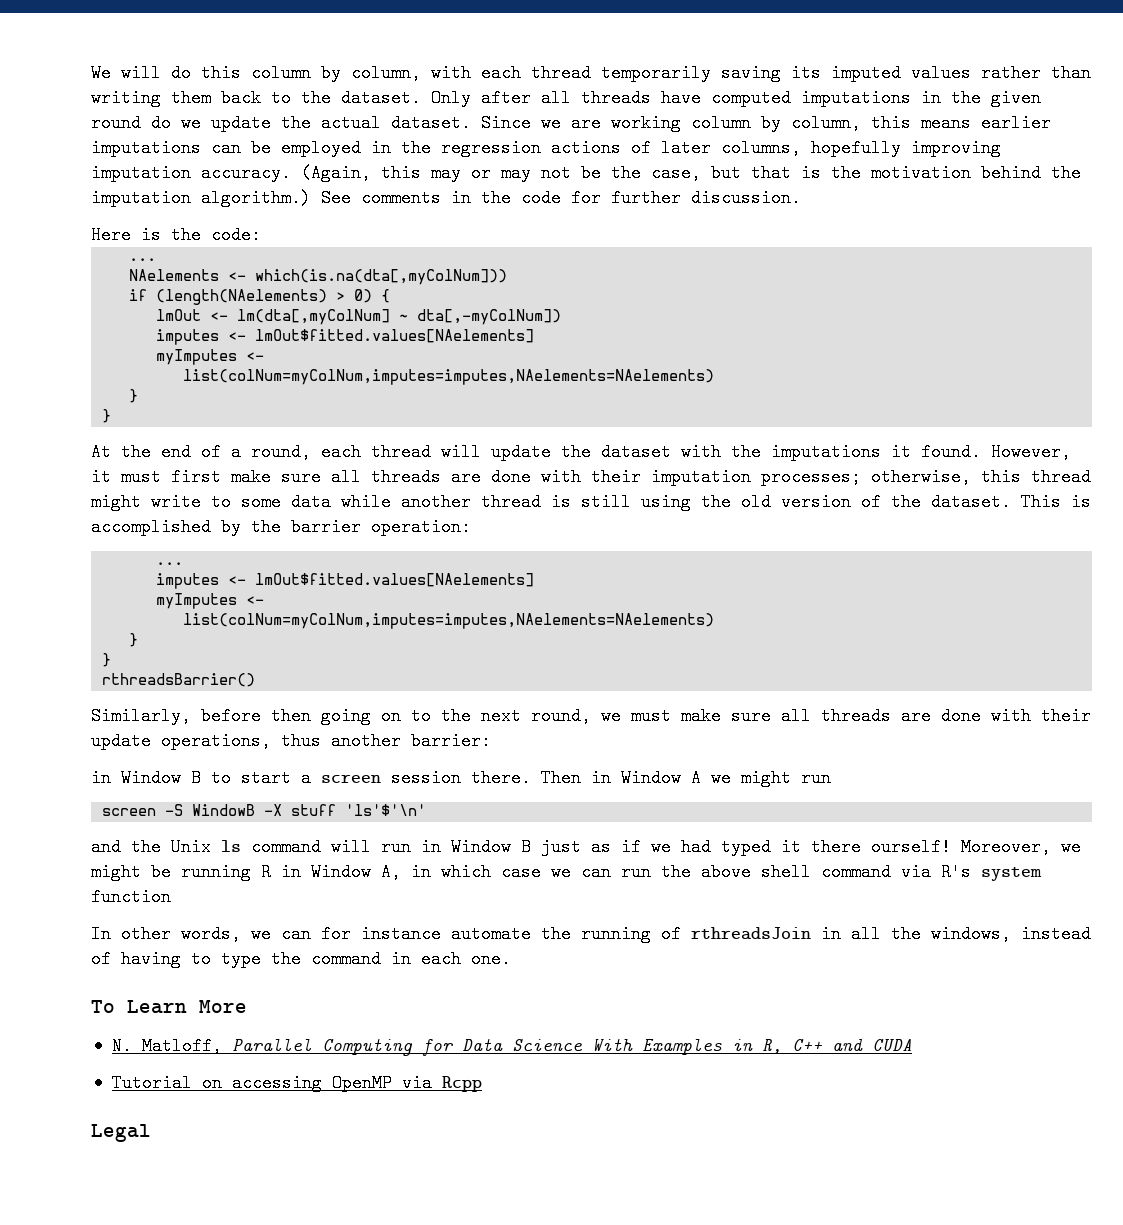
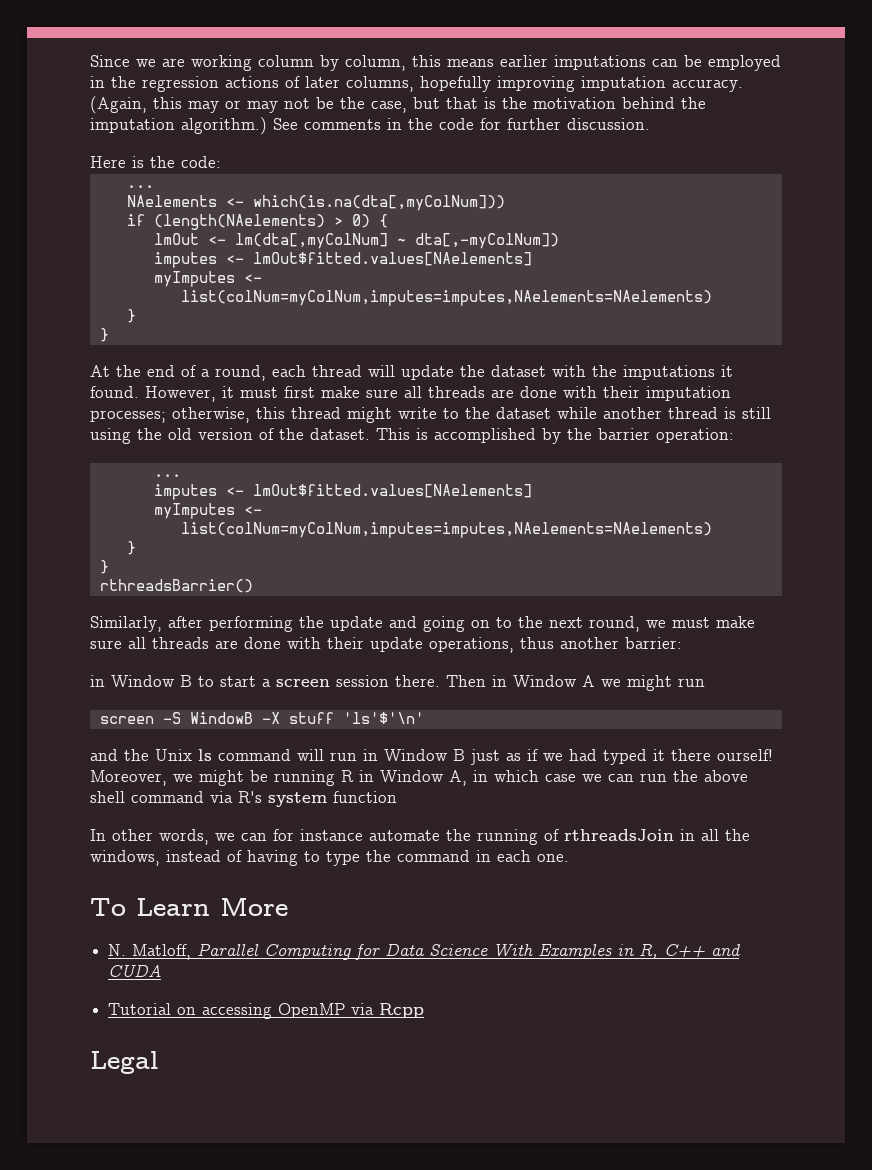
- We will do this column by column, with each thread temporarily saving its imputed values rather than writing them back to the dataset. Only after all threads have computed imputations in the given round do we update the actual dataset.
- However, it must first make sure all threads are done with their imputation processes; otherwise, this thread might write to some data while another thread is still using the old version of the dataset.
+ However, it must first make sure all threads are done with their imputation processes; otherwise, this thread might write to the dataset while another thread is still using the old version of the dataset.
- Similarly, before then going on to the next round, we must make sure all threads are done with their update operations, thus another barrier:
+ Similarly, after performing the update and going on to the next round, we must make sure all threads are done with their update operations, thus another barrier:

